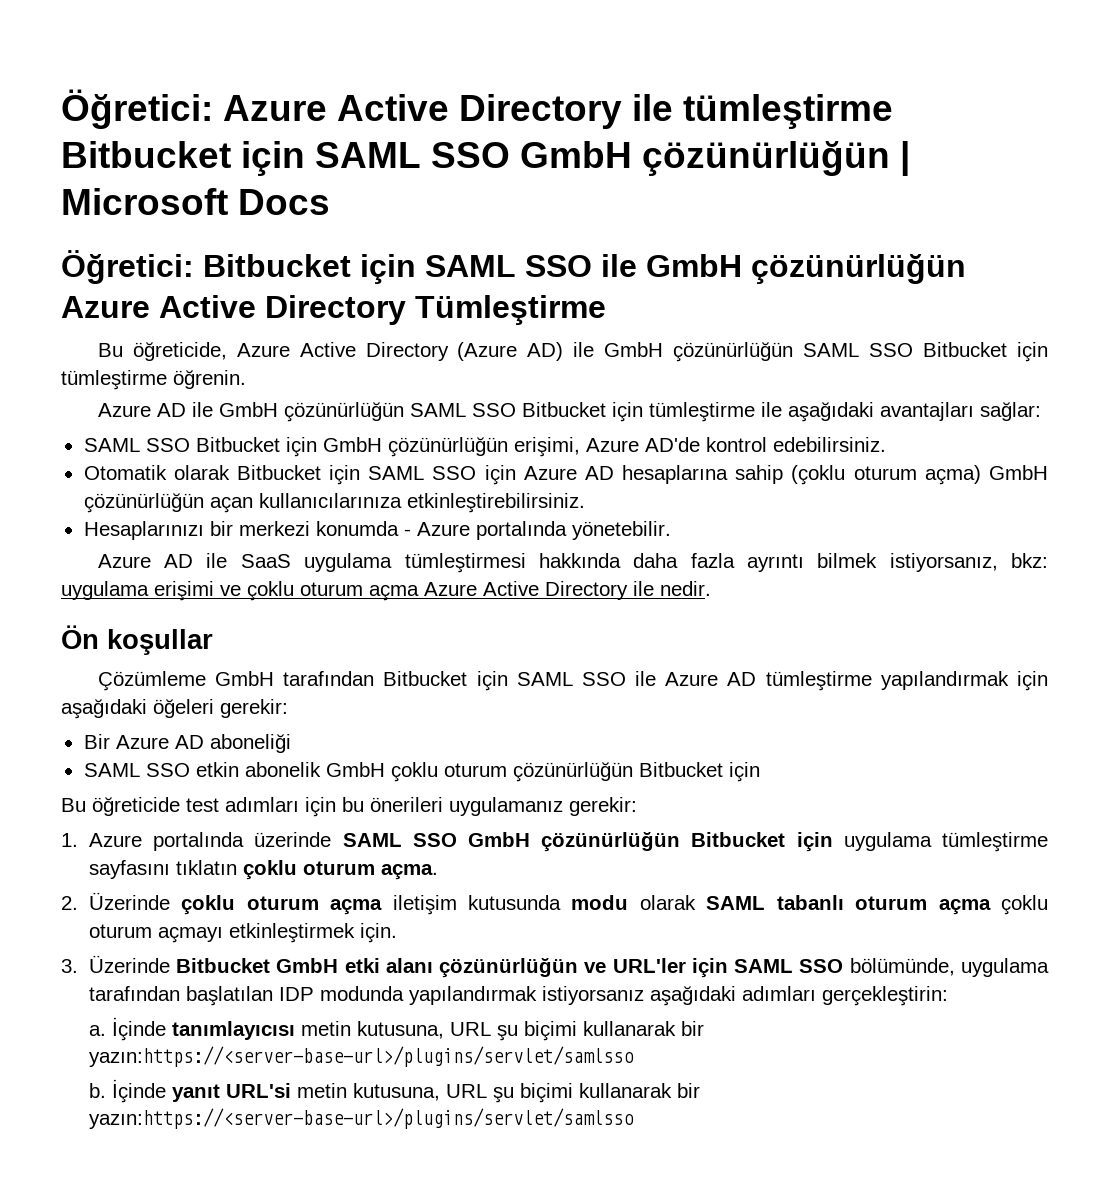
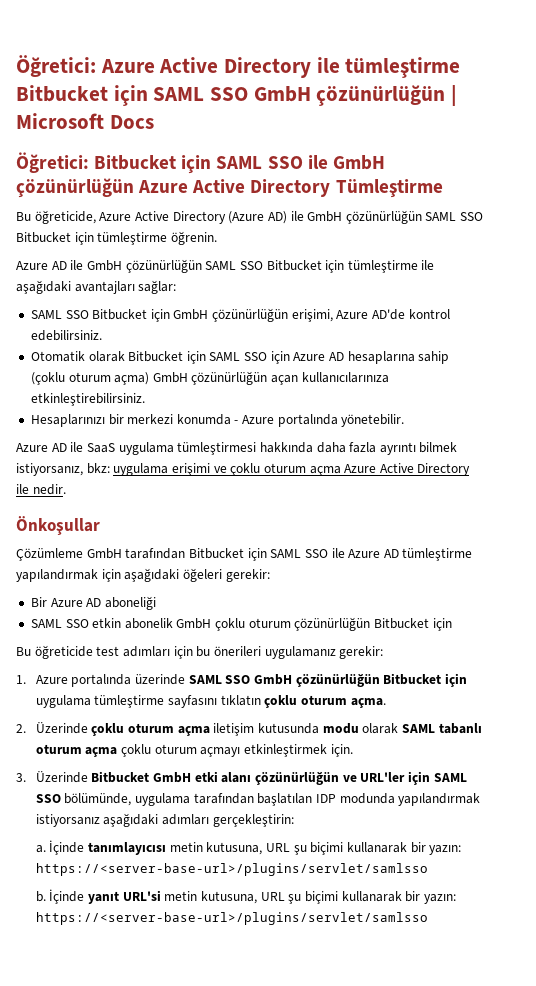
- Ön koşullar
+ Önkoşullar
- İçinde tanımlayıcısı metin kutusuna, URL şu biçimi kullanarak bir yazın:https://<server-base-url>/plugins/servlet/samlsso
+ İçinde tanımlayıcısı metin kutusuna, URL şu biçimi kullanarak bir yazın: https://<server-base-url>/plugins/servlet/samlsso
- İçinde yanıt URL'si metin kutusuna, URL şu biçimi kullanarak bir yazın:https://<server-base-url>/plugins/servlet/samlsso
+ İçinde yanıt URL'si metin kutusuna, URL şu biçimi kullanarak bir yazın: https://<server-base-url>/plugins/servlet/samlsso

